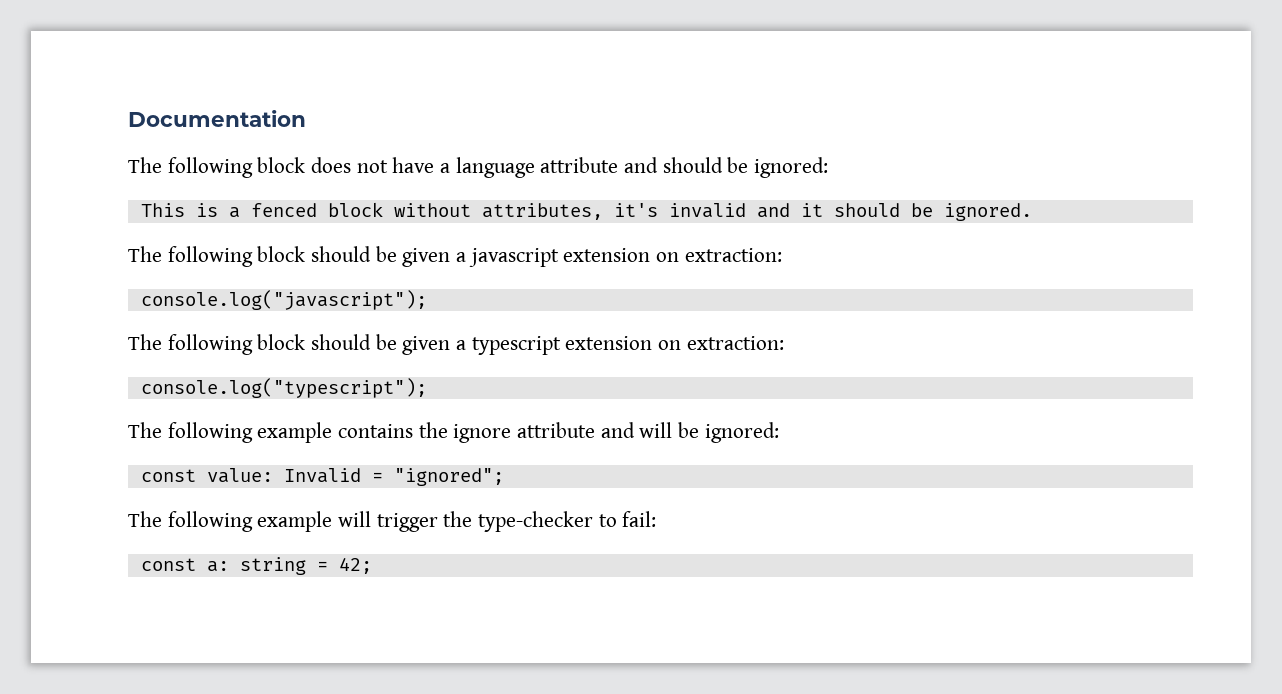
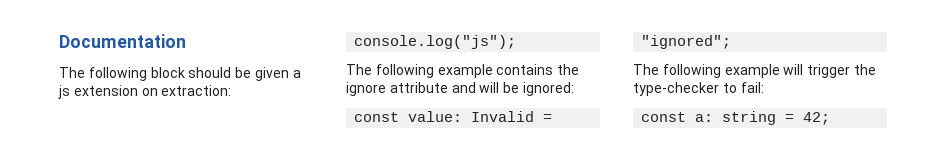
- The following block does not have a language attribute and should be ignored:
- This is a fenced block without attributes, it's invalid and it should be ignored.
- The following block should be given a javascript extension on extraction:
- console.log("javascript");
- The following block should be given a typescript extension on extraction:
- console.log("typescript");
+ The following block should be given a js extension on extraction:
+ console.log("js");

